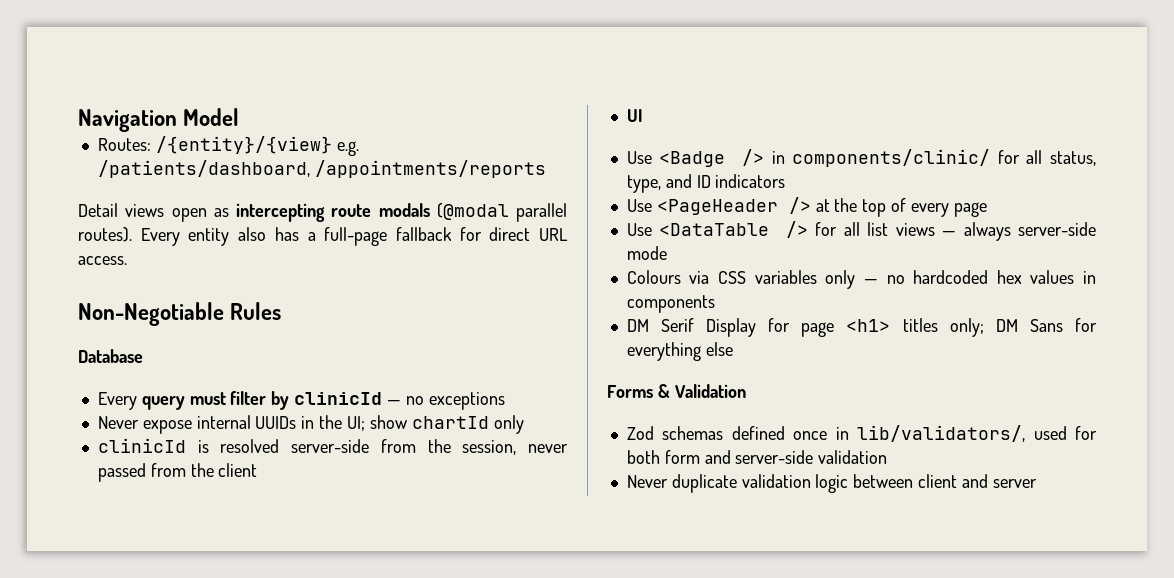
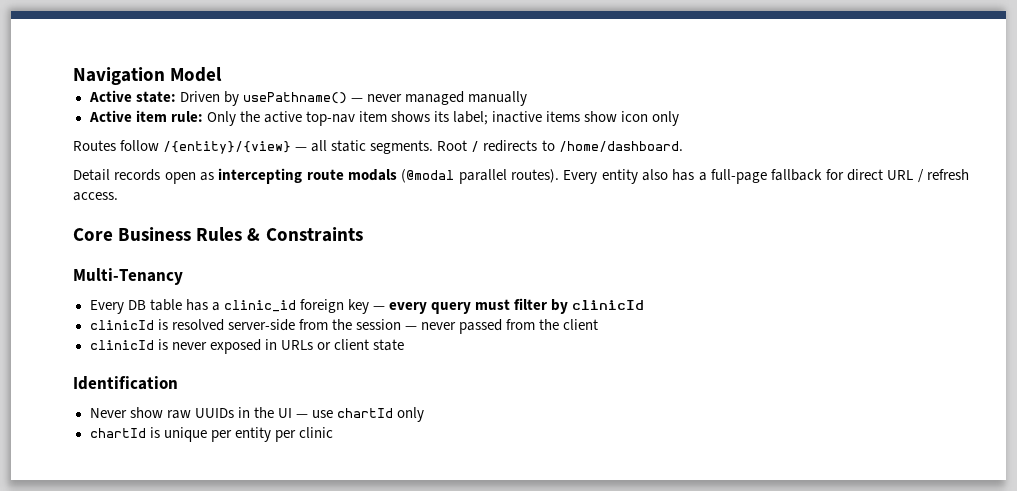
- Routes: /{entity}/{view} e.g. /patients/dashboard, /appointments/reports
+ Active state: Driven by usePathname() — never managed manually
+ Active item rule: Only the active top-nav item shows its label; inactive items show icon only
+ Routes follow /{entity}/{view} — all static segments. Root / redirects to /home/dashboard.
- Detail views open as intercepting route modals (@modal parallel routes).
+ Detail records open as intercepting route modals (@modal parallel routes).
- Every entity also has a full-page fallback for direct URL access.
+ Every entity also has a full-page fallback for direct URL / refresh access.
- Non-Negotiable Rules
- Database
- Every query must filter by clinicId — no exceptions
- Never expose internal UUIDs in the UI; show chartId only
+ Core Business Rules & Constraints
+ Multi-Tenancy
+ Every DB table has a clinic_id foreign key — every query must filter by clinicId
- clinicId is resolved server-side from the session, never passed from the client
+ clinicId is resolved server-side from the session — never passed from the client
- UI
- Use <Badge /> in components/clinic/ for all status, type, and ID indicators
- Use <PageHeader /> at the top of every page
- Use <DataTable /> for all list views — always server-side mode
- Colours via CSS variables only — no hardcoded hex values in components
- DM Serif Display for page <h1> titles only; DM Sans for everything else
- Forms & Validation
- Zod schemas defined once in lib/validators/, used for both form and server-side validation
- Never duplicate validation logic between client and server
+ clinicId is never exposed in URLs or client state
+ Identification
+ Never show raw UUIDs in the UI — use chartId only
+ chartId is unique per entity per clinic

